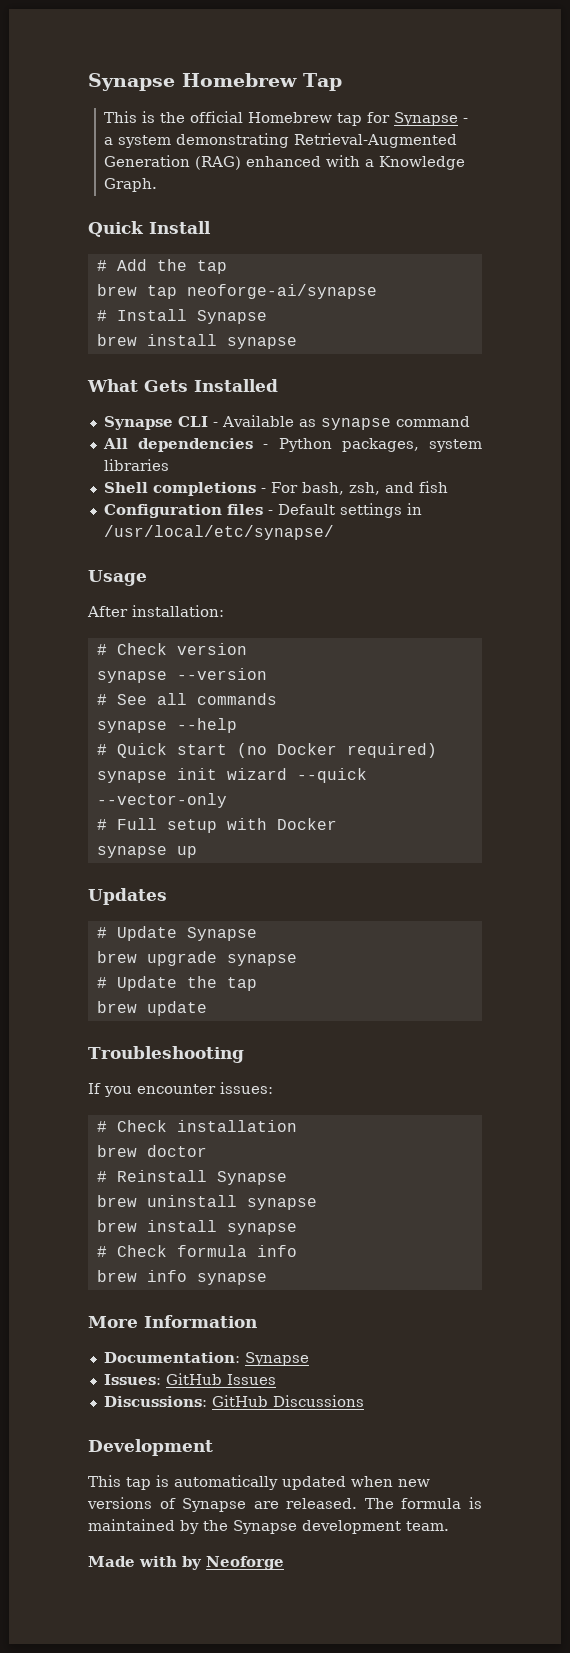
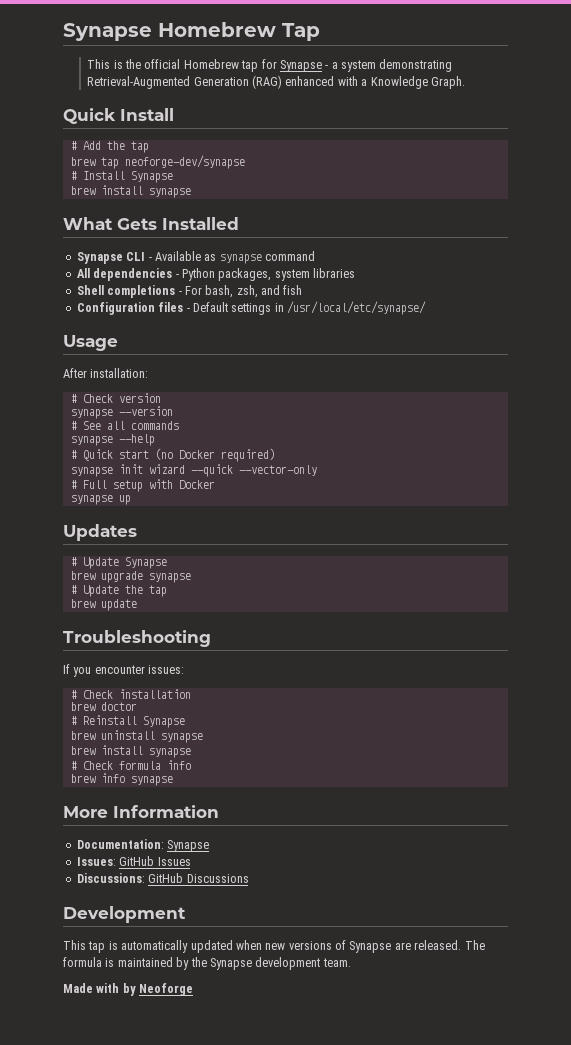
- brew tap neoforge-ai/synapse
+ brew tap neoforge-dev/synapse

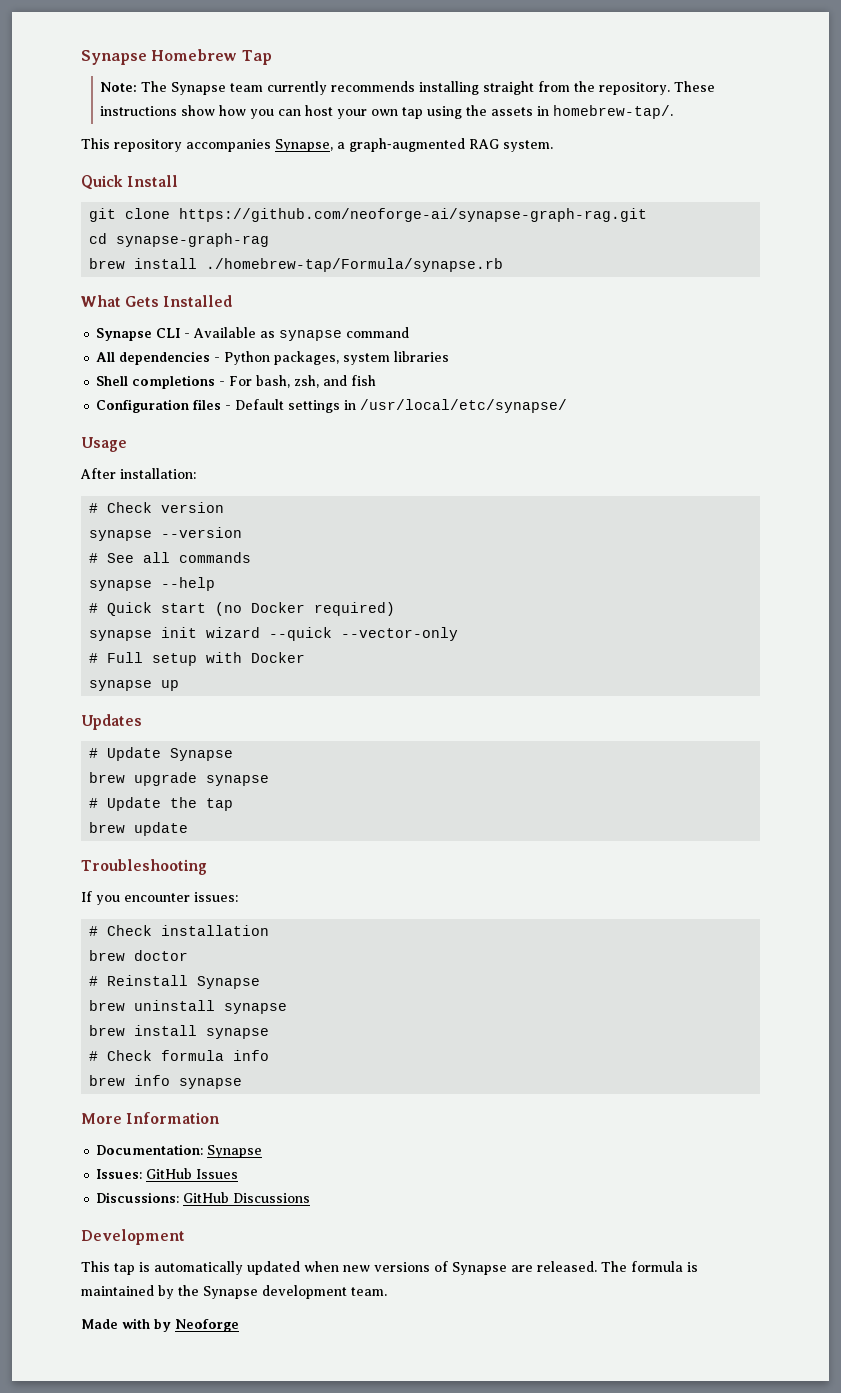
- This is the official Homebrew tap for Synapse - a system demonstrating Retrieval-Augmented Generation (RAG) enhanced with a Knowledge Graph.
+ Note: The Synapse team currently recommends installing straight from the repository. These instructions show how you can host your own tap using the assets in homebrew-tap/.
+ This repository accompanies Synapse, a graph‑augmented RAG system.
  Quick Install
- # Add the tap
- brew tap neoforge-dev/synapse
- # Install Synapse
- brew install synapse
+ git clone https://github.com/neoforge-ai/synapse-graph-rag.git
+ cd synapse-graph-rag
+ brew install ./homebrew-tap/Formula/synapse.rb

